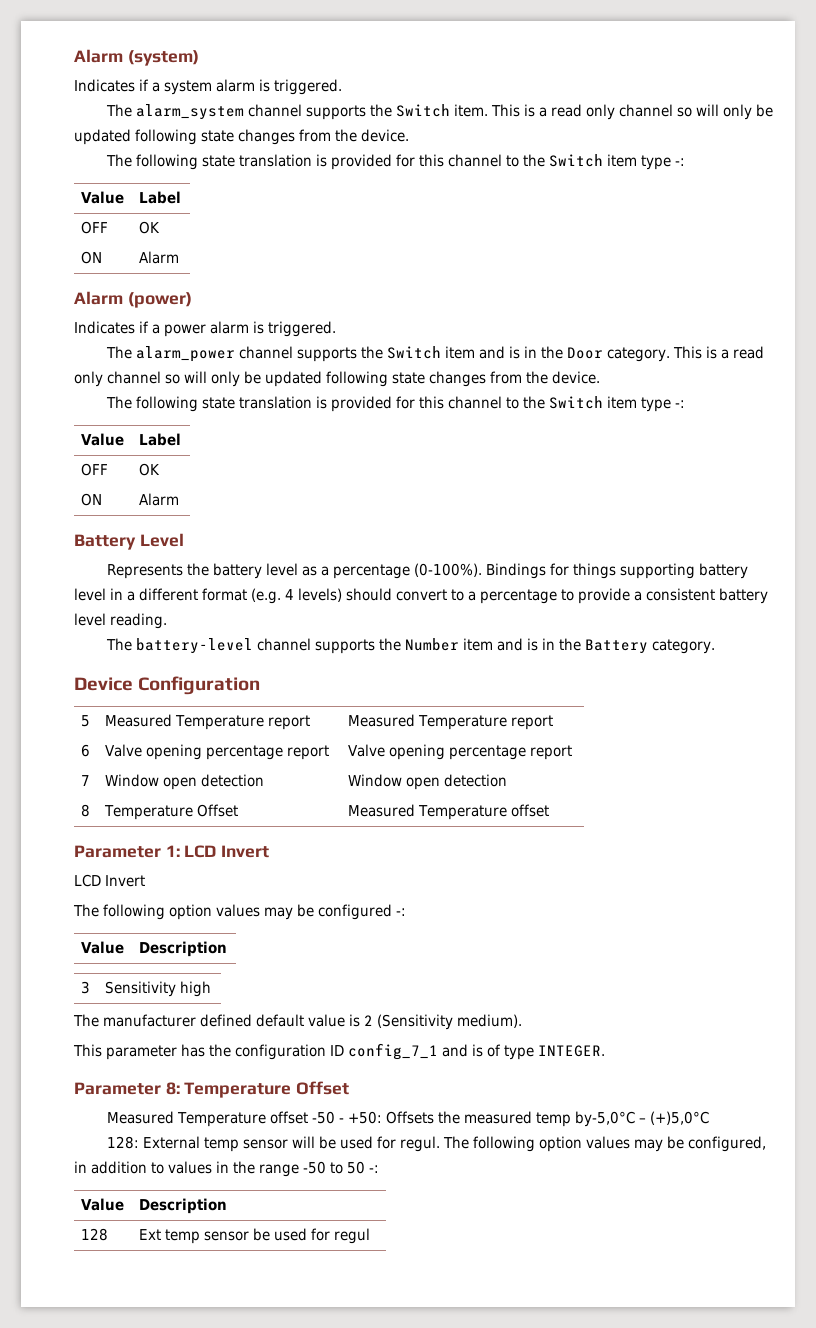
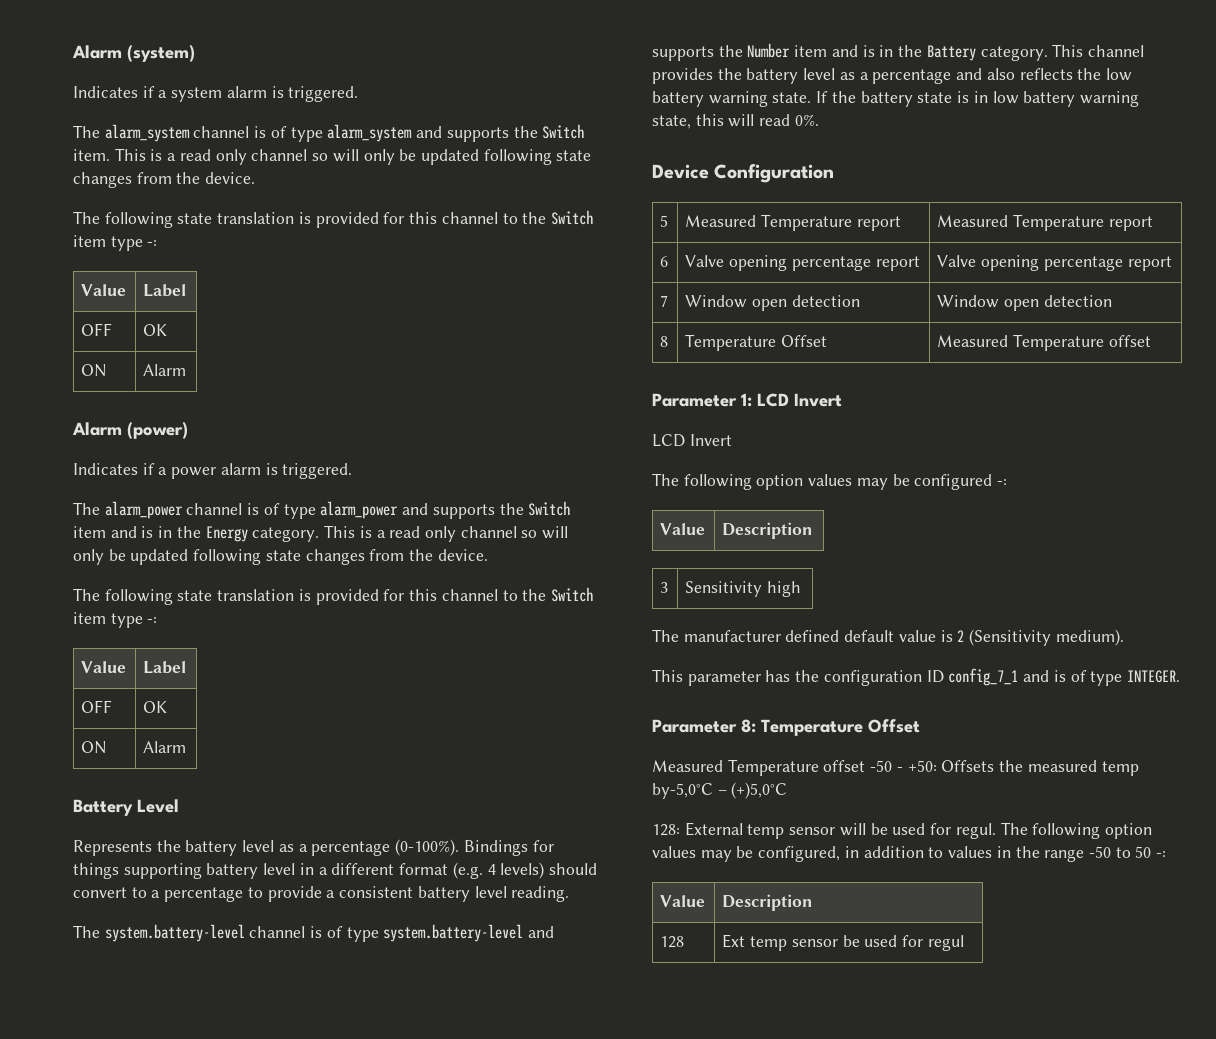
- The alarm_system channel supports the Switch item.
+ The alarm_system channel is of type alarm_system and supports the Switch item.
- The alarm_power channel supports the Switch item and is in the Door category.
+ The alarm_power channel is of type alarm_power and supports the Switch item and is in the Energy category.
- The battery-level channel supports the Number item and is in the Battery category.
+ The system.battery-level channel is of type system.battery-level and supports the Number item and is in the Battery category. This channel provides the battery level as a percentage and also reflects the low battery warning state. If the battery state is in low battery warning state, this will read 0%.

